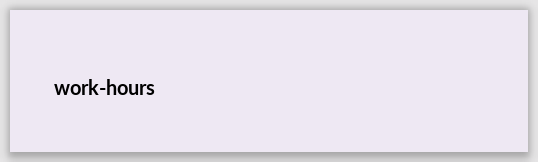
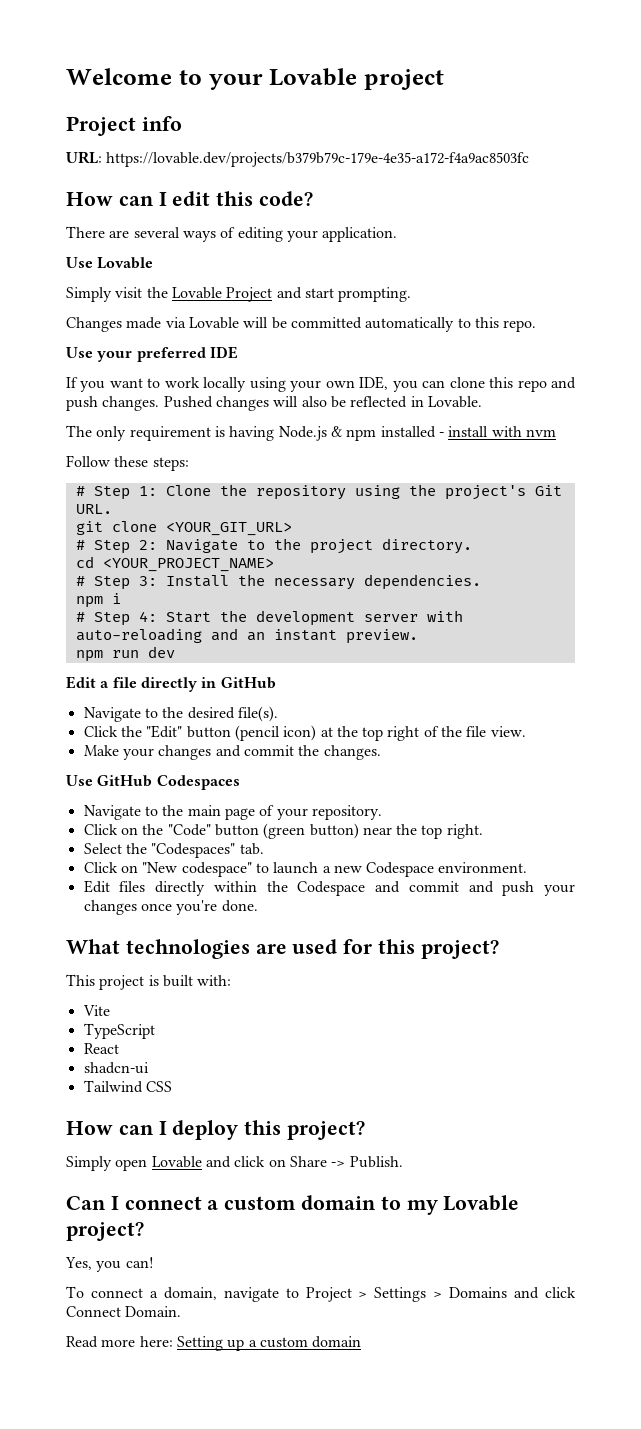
- work-hours
+ Welcome to your Lovable project
+ Project info
+ URL: https://lovable.dev/projects/b379b79c-179e-4e35-a172-f4a9ac8503fc
+ How can I edit this code?
+ There are several ways of editing your application.
+ Use Lovable
+ Simply visit the Lovable Project and start prompting.
+ Changes made via Lovable will be committed automatically to this repo.
+ Use your preferred IDE
+ If you want to work locally using your own IDE, you can clone this repo and push changes. Pushed changes will also be reflected in Lovable.
+ The only requirement is having Node.js & npm installed - install with nvm
+ Follow these steps:
+ # Step 1: Clone the repository using the project's Git URL.
+ git clone <YOUR_GIT_URL>
+ # Step 2: Navigate to the project directory.
+ cd <YOUR_PROJECT_NAME>
+ # Step 3: Install the necessary dependencies.
+ npm i
+ # Step 4: Start the development server with auto-reloading and an instant preview.
+ npm run dev
+ Edit a file directly in GitHub
+ Navigate to the desired file(s).
+ Click the "Edit" button (pencil icon) at the top right of the file view.
+ Make your changes and commit the changes.
+ Use GitHub Codespaces
+ Navigate to the main page of your repository.
+ Click on the "Code" button (green button) near the top right.
+ Select the "Codespaces" tab.
+ Click on "New codespace" to launch a new Codespace environment.
+ Edit files directly within the Codespace and commit and push your changes once you're done.
+ What technologies are used for this project?
+ This project is built with:
+ Vite
+ TypeScript
+ React
+ shadcn-ui
+ Tailwind CSS
+ How can I deploy this project?
+ Simply open Lovable and click on Share -> Publish.
+ Can I connect a custom domain to my Lovable project?
+ Yes, you can!
+ To connect a domain, navigate to Project > Settings > Domains and click Connect Domain.
+ Read more here: Setting up a custom domain

